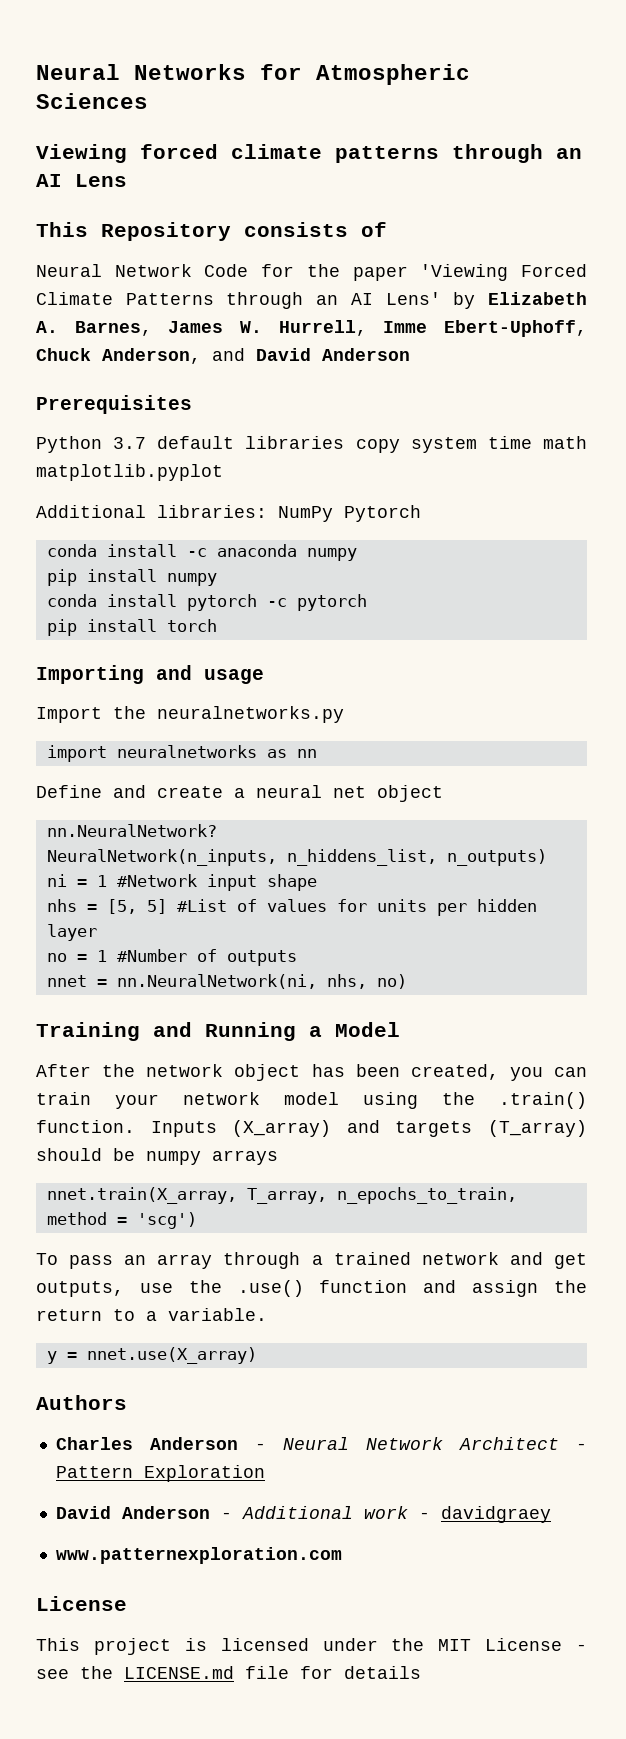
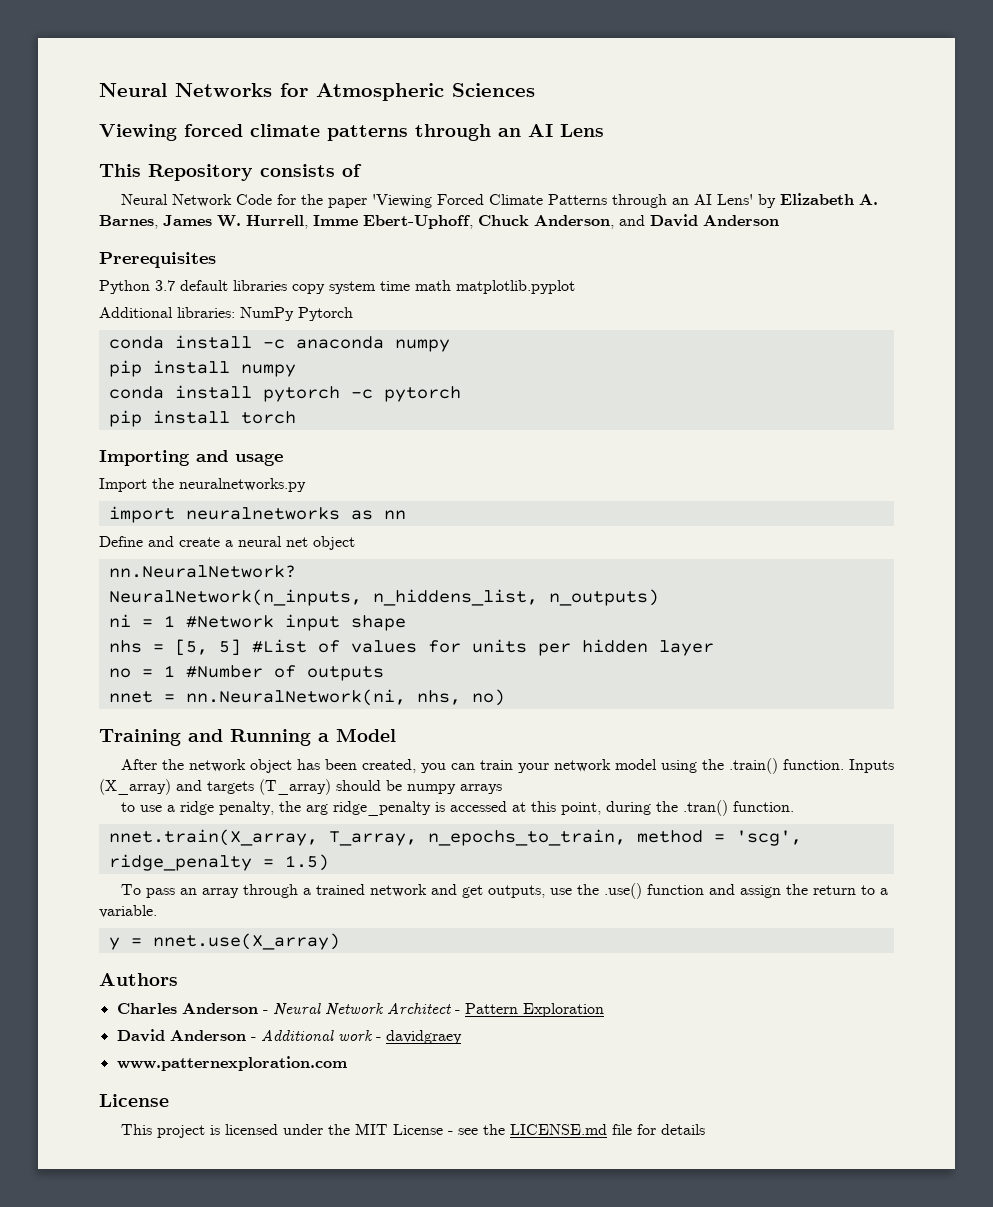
+ to use a ridge penalty, the arg ridge_penalty is accessed at this point, during the .tran() function.
- nnet.train(X_array, T_array, n_epochs_to_train, method = 'scg')
+ nnet.train(X_array, T_array, n_epochs_to_train, method = 'scg', ridge_penalty = 1.5)

